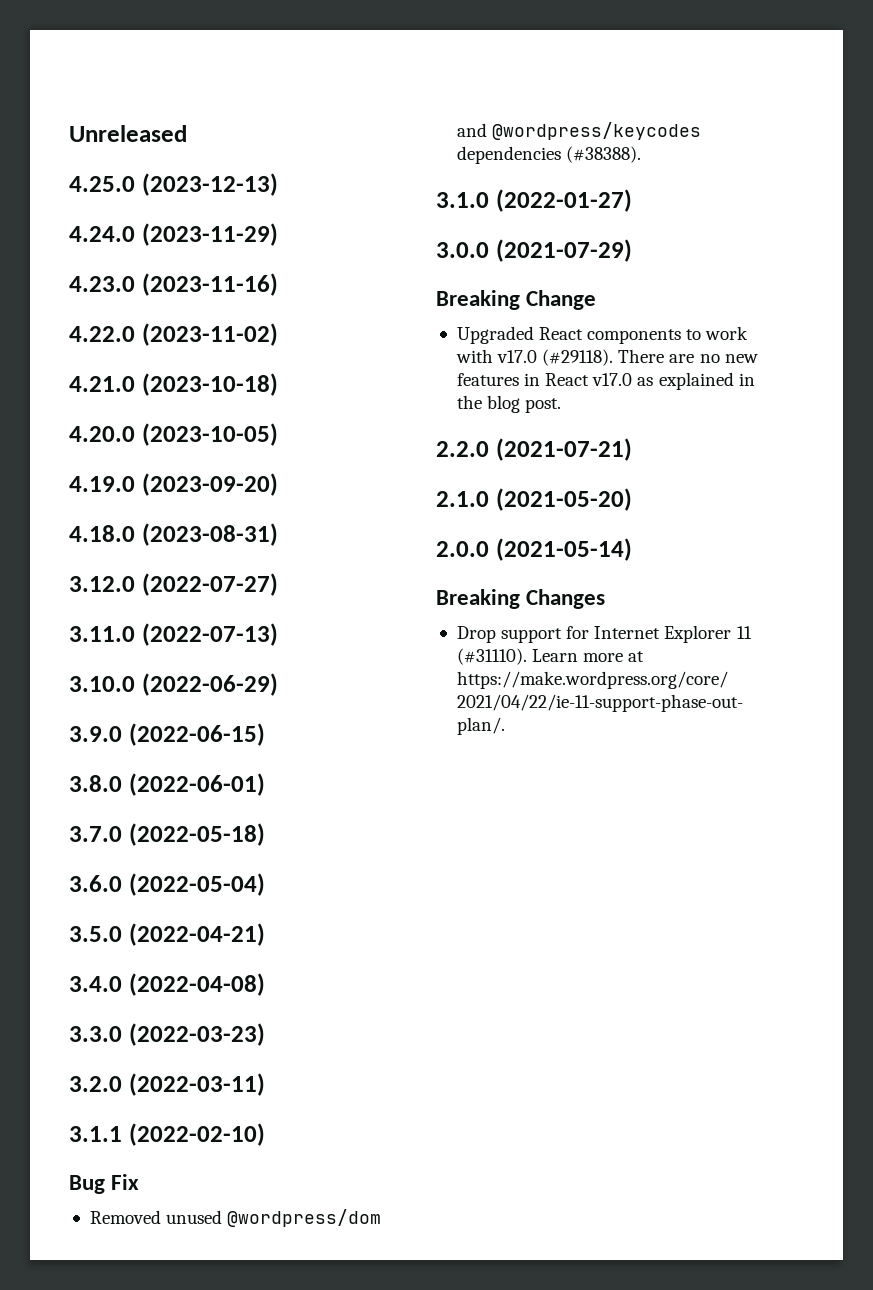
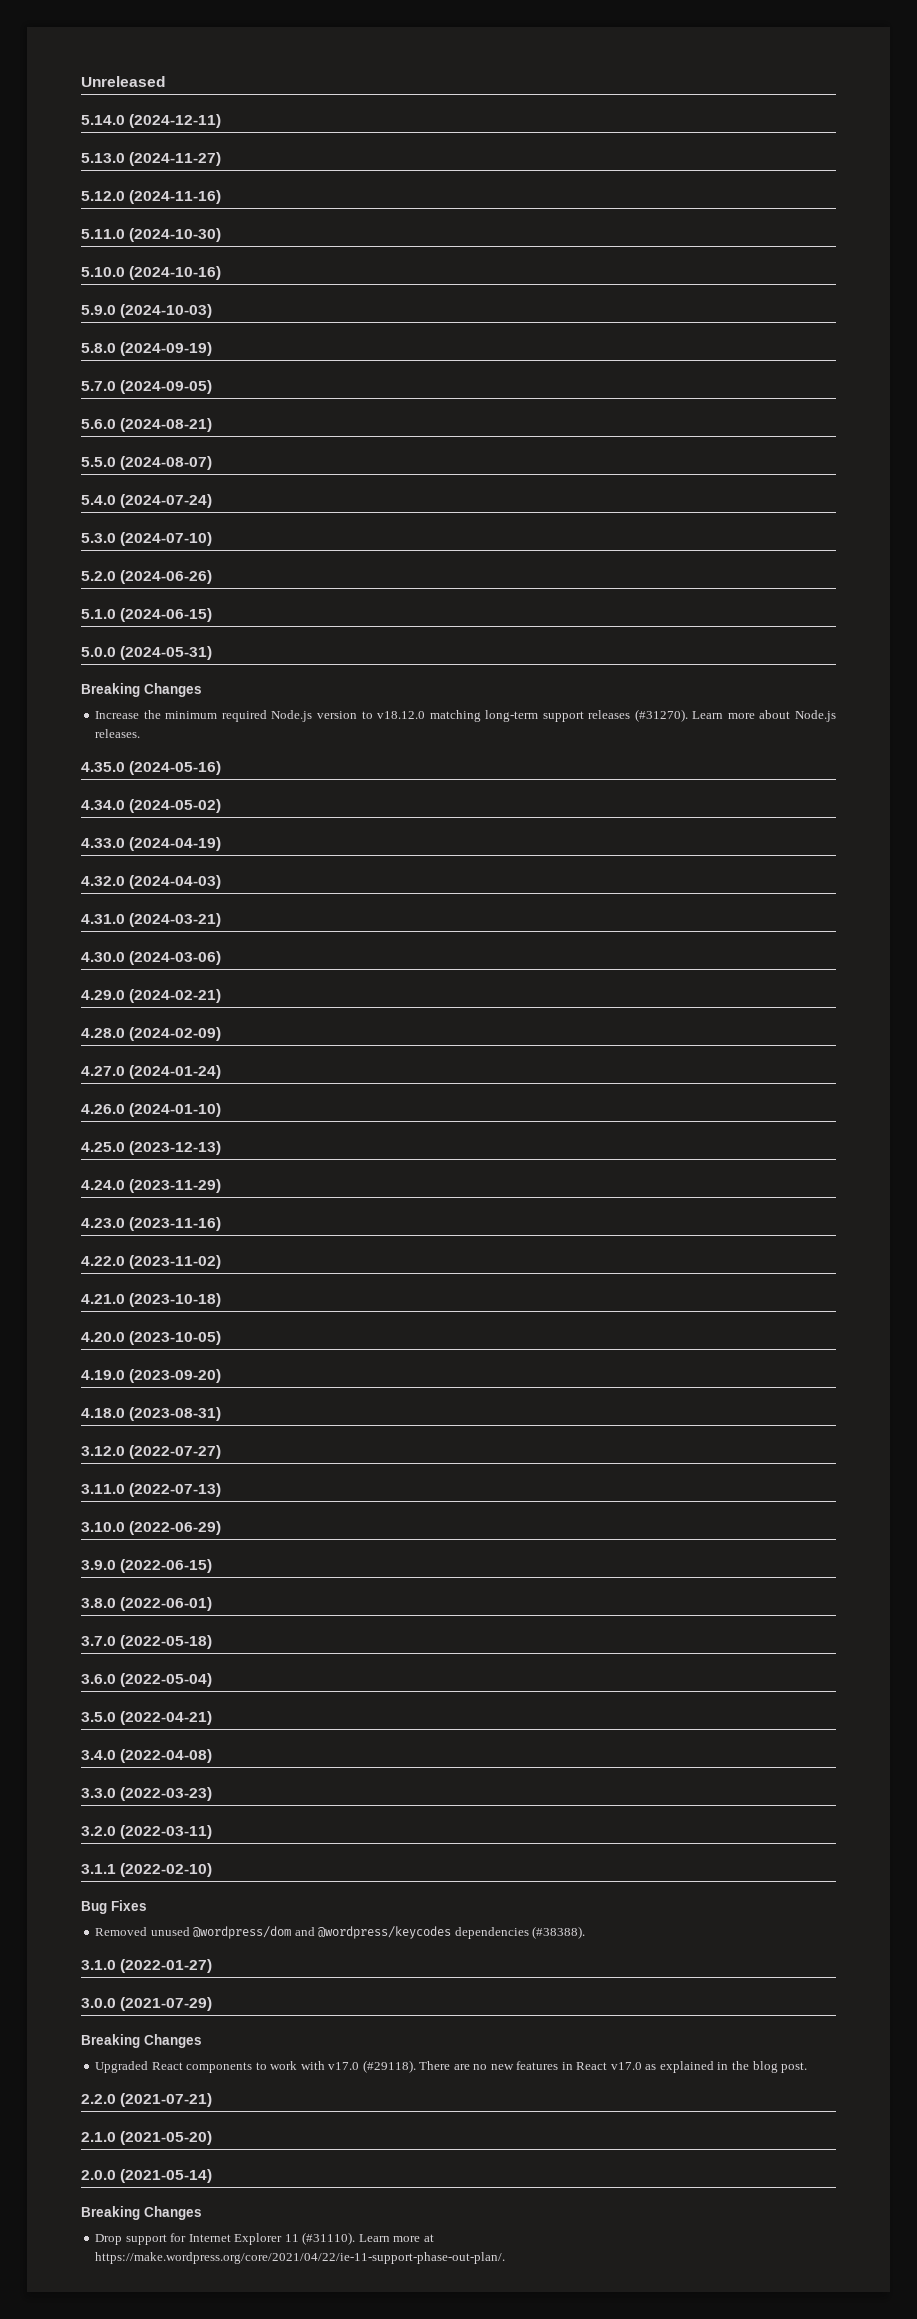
+ 5.14.0 (2024-12-11)
+ 5.13.0 (2024-11-27)
+ 5.12.0 (2024-11-16)
+ 5.11.0 (2024-10-30)
+ 5.10.0 (2024-10-16)
+ 5.9.0 (2024-10-03)
+ 5.8.0 (2024-09-19)
+ 5.7.0 (2024-09-05)
+ 5.6.0 (2024-08-21)
+ 5.5.0 (2024-08-07)
+ 5.4.0 (2024-07-24)
+ 5.3.0 (2024-07-10)
+ 5.2.0 (2024-06-26)
+ 5.1.0 (2024-06-15)
+ 5.0.0 (2024-05-31)
+ Breaking Changes
+ Increase the minimum required Node.js version to v18.12.0 matching long-term support releases (#31270). Learn more about Node.js releases.
+ 4.35.0 (2024-05-16)
+ 4.34.0 (2024-05-02)
+ 4.33.0 (2024-04-19)
+ 4.32.0 (2024-04-03)
+ 4.31.0 (2024-03-21)
+ 4.30.0 (2024-03-06)
+ 4.29.0 (2024-02-21)
+ 4.28.0 (2024-02-09)
+ 4.27.0 (2024-01-24)
+ 4.26.0 (2024-01-10)
- Bug Fix
+ Bug Fixes
  3.0.0 (2021-07-29)
- Breaking Change
+ Breaking Changes

